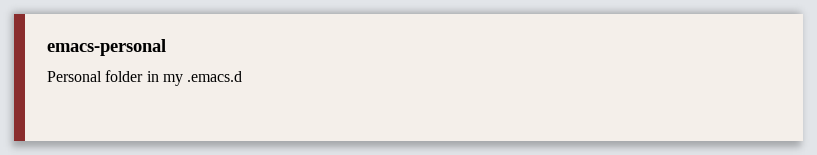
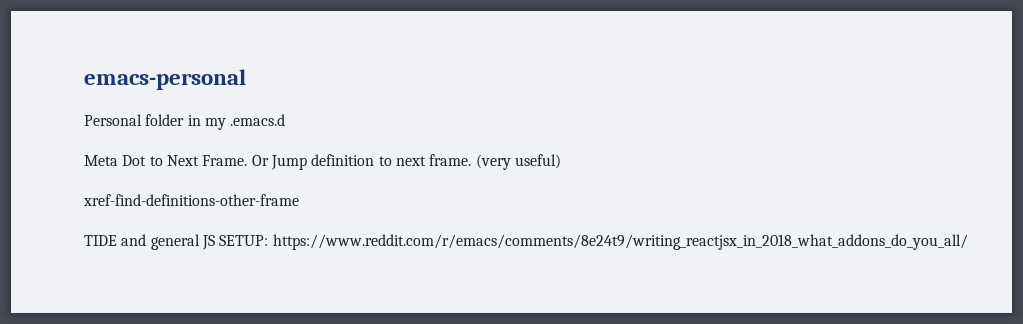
+ Meta Dot to Next Frame. Or Jump definition to next frame. (very useful)
+ xref-find-definitions-other-frame
+ TIDE and general JS SETUP: https://www.reddit.com/r/emacs/comments/8e24t9/writing_reactjsx_in_2018_what_addons_do_you_all/

